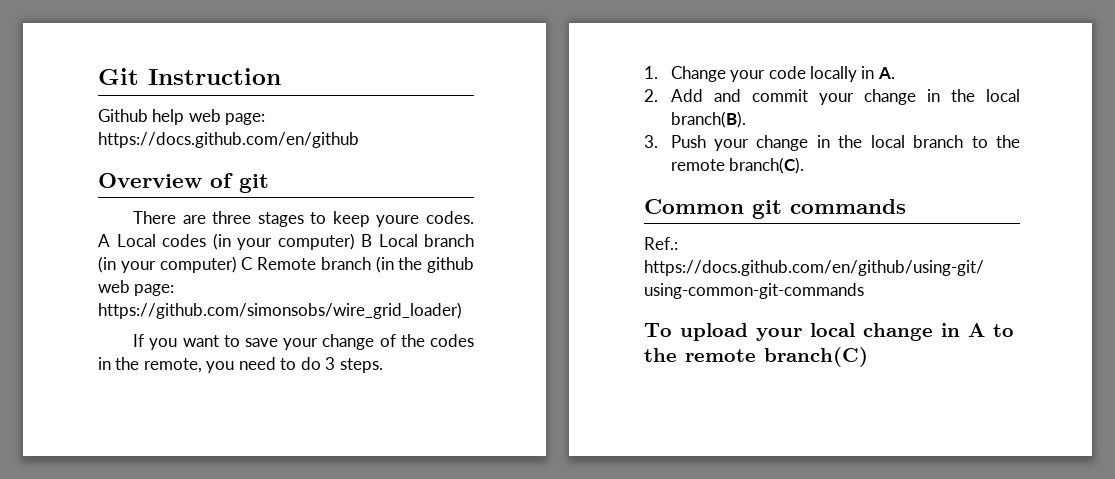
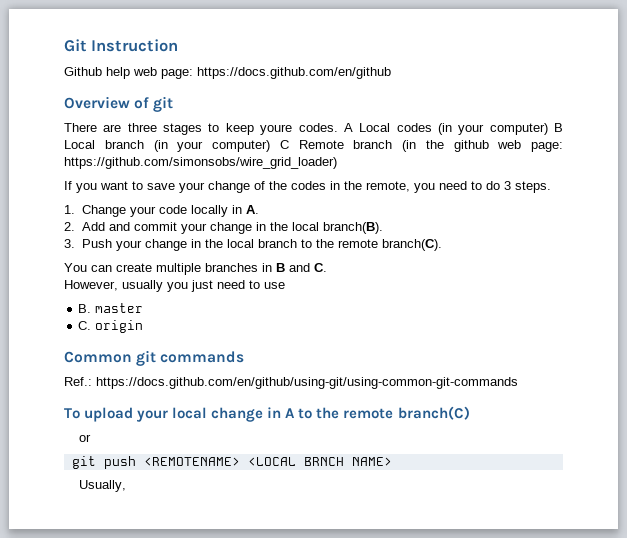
+ You can create multiple branches in B and C.
+ However, usually you just need to use
+ B. master
+ C. origin
+ or
+ git push <REMOTENAME> <LOCAL BRNCH NAME>
+ Usually,

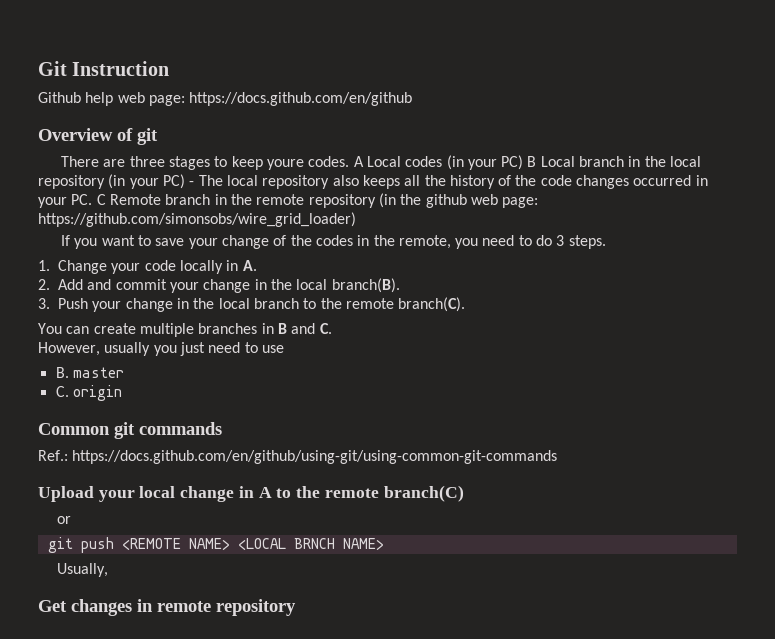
- A Local codes (in your computer) B Local branch (in your computer) C Remote branch (in the github web page: https://github.com/simonsobs/wire_grid_loader)
+ A Local codes (in your PC) B Local branch in the local repository (in your PC) - The local repository also keeps all the history of the code changes occurred in your PC. C Remote branch in the remote repository (in the github web page: https://github.com/simonsobs/wire_grid_loader)
- To upload your local change in A to the remote branch(C)
+ Upload your local change in A to the remote branch(C)
- git push <REMOTENAME> <LOCAL BRNCH NAME>
+ git push <REMOTE NAME> <LOCAL BRNCH NAME>
+ Get changes in remote repository

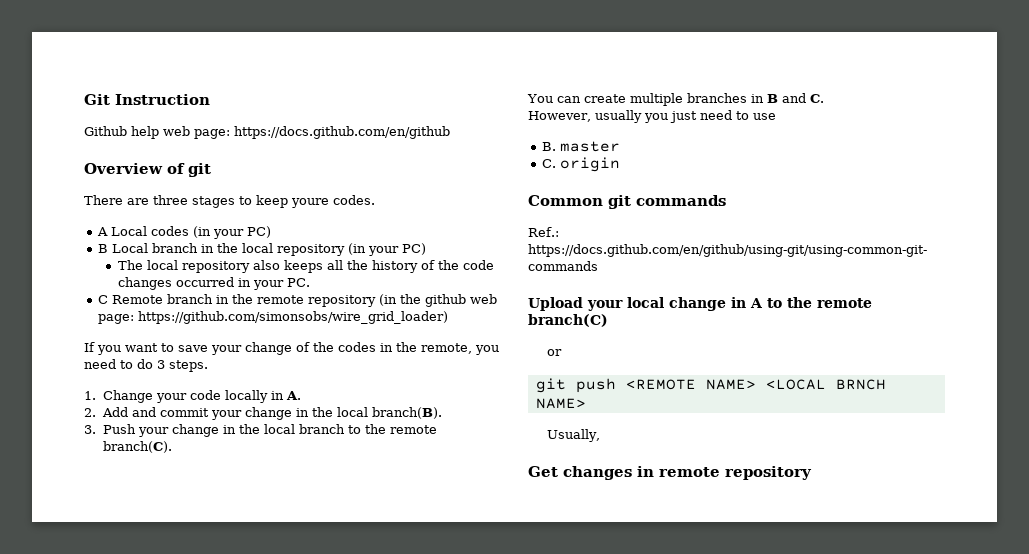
- There are three stages to keep youre codes. A Local codes (in your PC) B Local branch in the local repository (in your PC) - The local repository also keeps all the history of the code changes occurred in your PC. C Remote branch in the remote repository (in the github web page: https://github.com/simonsobs/wire_grid_loader)
+ There are three stages to keep youre codes.
+ A Local codes (in your PC)
+ B Local branch in the local repository (in your PC)
+ The local repository also keeps all the history of the code changes occurred in your PC.
+ C Remote branch in the remote repository (in the github web page: https://github.com/simonsobs/wire_grid_loader)

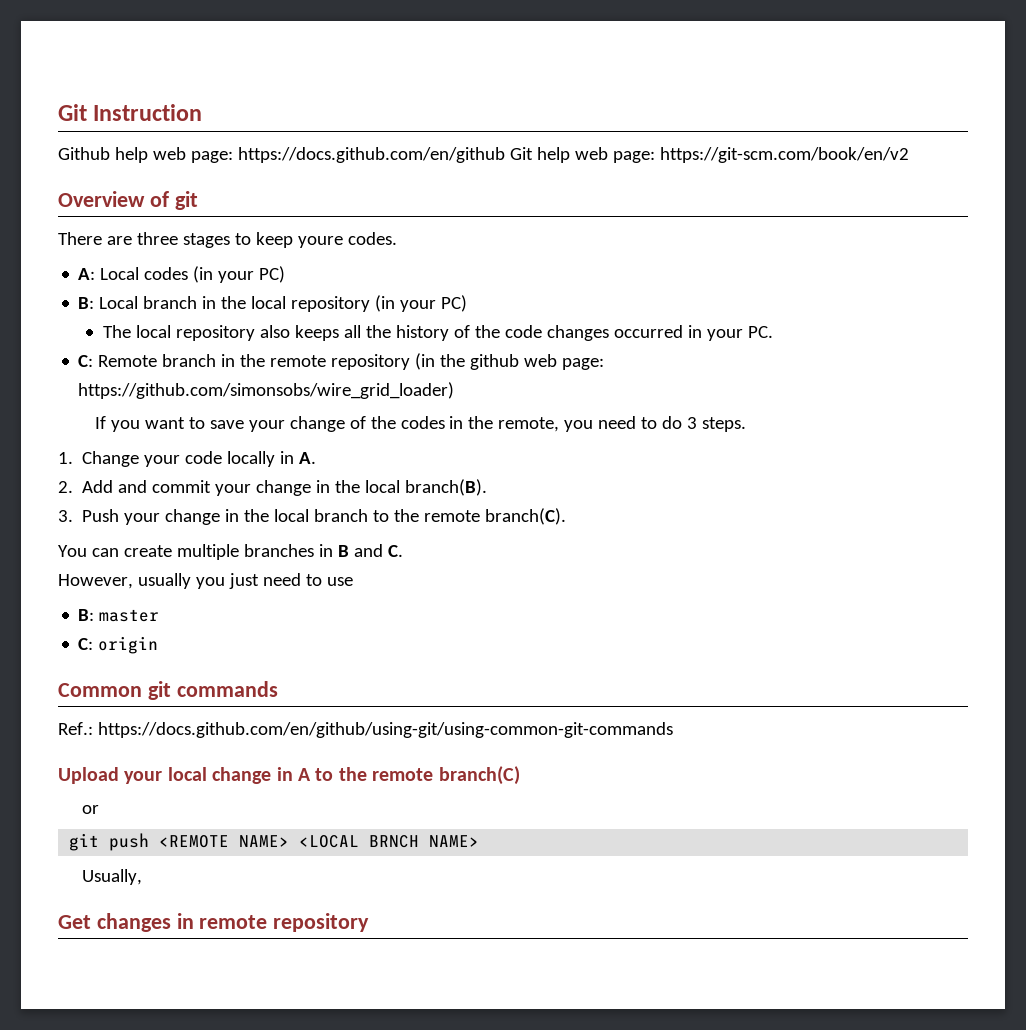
- Github help web page: https://docs.github.com/en/github
+ Github help web page: https://docs.github.com/en/github Git help web page: https://git-scm.com/book/en/v2
- A Local codes (in your PC)
+ A: Local codes (in your PC)
- B Local branch in the local repository (in your PC)
+ B: Local branch in the local repository (in your PC)
- C Remote branch in the remote repository (in the github web page: https://github.com/simonsobs/wire_grid_loader)
+ C: Remote branch in the remote repository (in the github web page: https://github.com/simonsobs/wire_grid_loader)
- B. master
+ B: master
- C. origin
+ C: origin

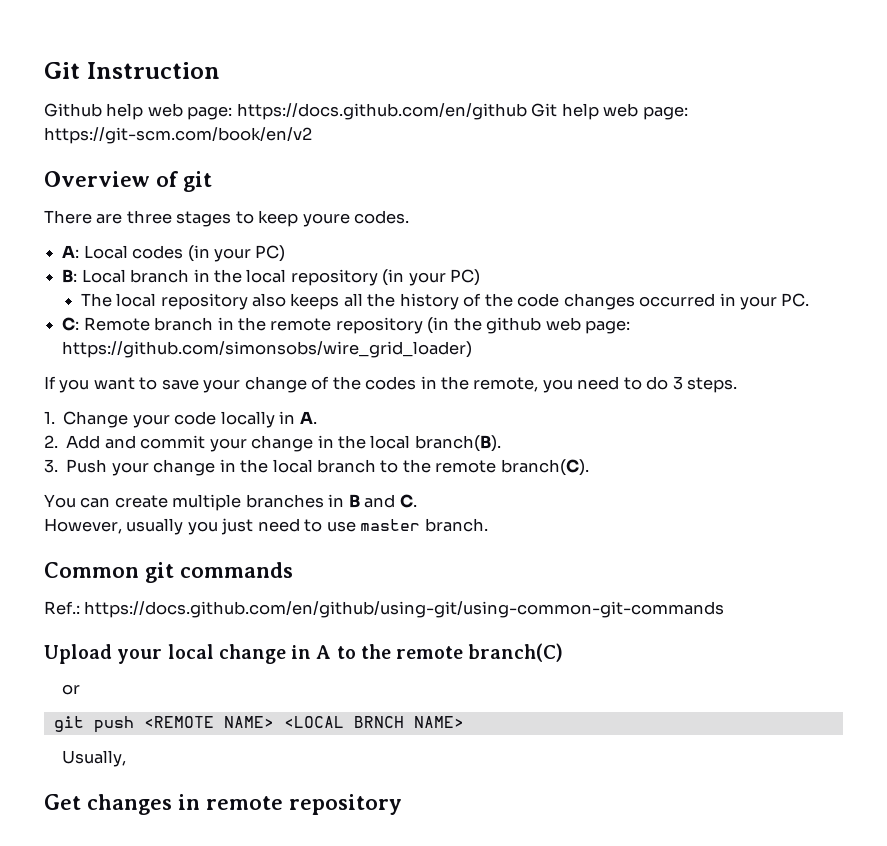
- However, usually you just need to use
- B: master
- C: origin
+ However, usually you just need to use master branch.

